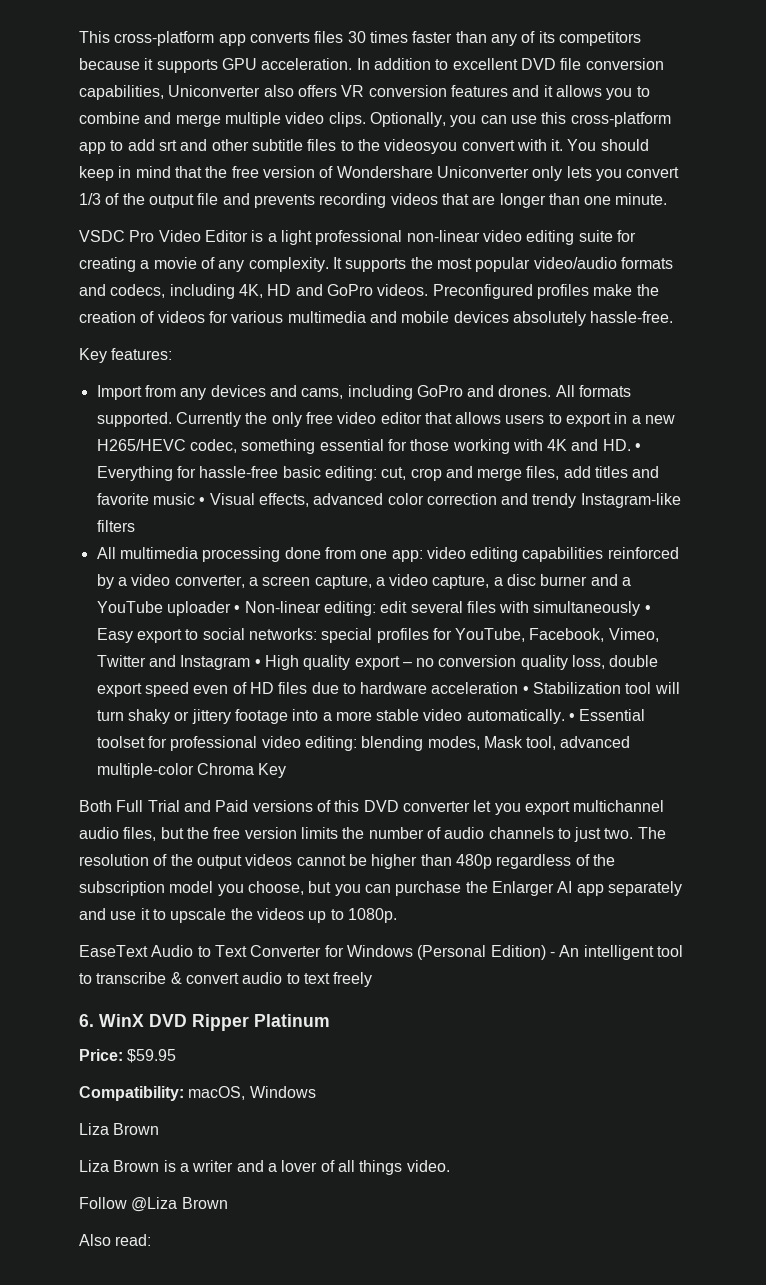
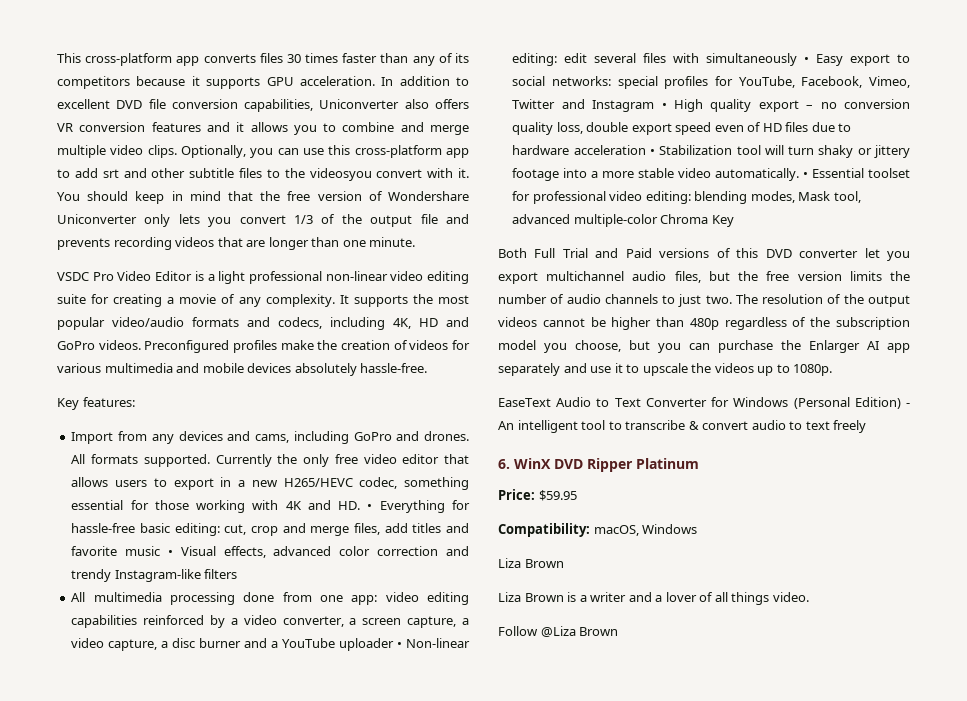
- Also read:

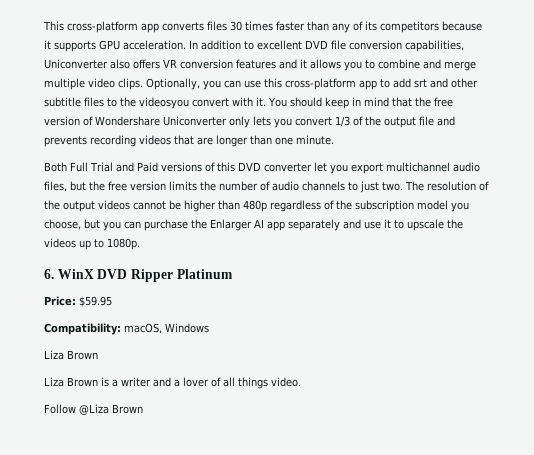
- VSDC Pro Video Editor is a light professional non-linear video editing suite for creating a movie of any complexity. It supports the most popular video/audio formats and codecs, including 4K, HD and GoPro videos. Preconfigured profiles make the creation of videos for various multimedia and mobile devices absolutely hassle-free.
- Key features:
- Import from any devices and cams, including GoPro and drones. All formats supported. Сurrently the only free video editor that allows users to export in a new H265/HEVC codec, something essential for those working with 4K and HD. • Everything for hassle-free basic editing: cut, crop and merge files, add titles and favorite music • Visual effects, advanced color correction and trendy Instagram-like filters
- All multimedia processing done from one app: video editing capabilities reinforced by a video converter, a screen capture, a video capture, a disc burner and a YouTube uploader • Non-linear editing: edit several files with simultaneously • Easy export to social networks: special profiles for YouTube, Facebook, Vimeo, Twitter and Instagram • High quality export – no conversion quality loss, double export speed even of HD files due to hardware acceleration • Stabilization tool will turn shaky or jittery footage into a more stable video automatically. • Essential toolset for professional video editing: blending modes, Mask tool, advanced multiple-color Chroma Key
- EaseText Audio to Text Converter for Windows (Personal Edition) - An intelligent tool to transcribe & convert audio to text freely

